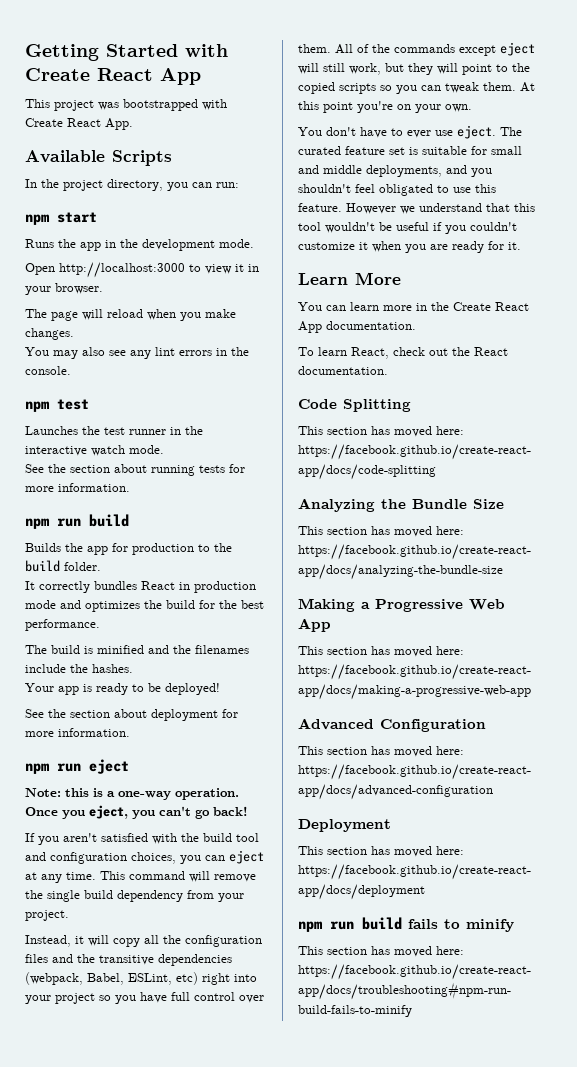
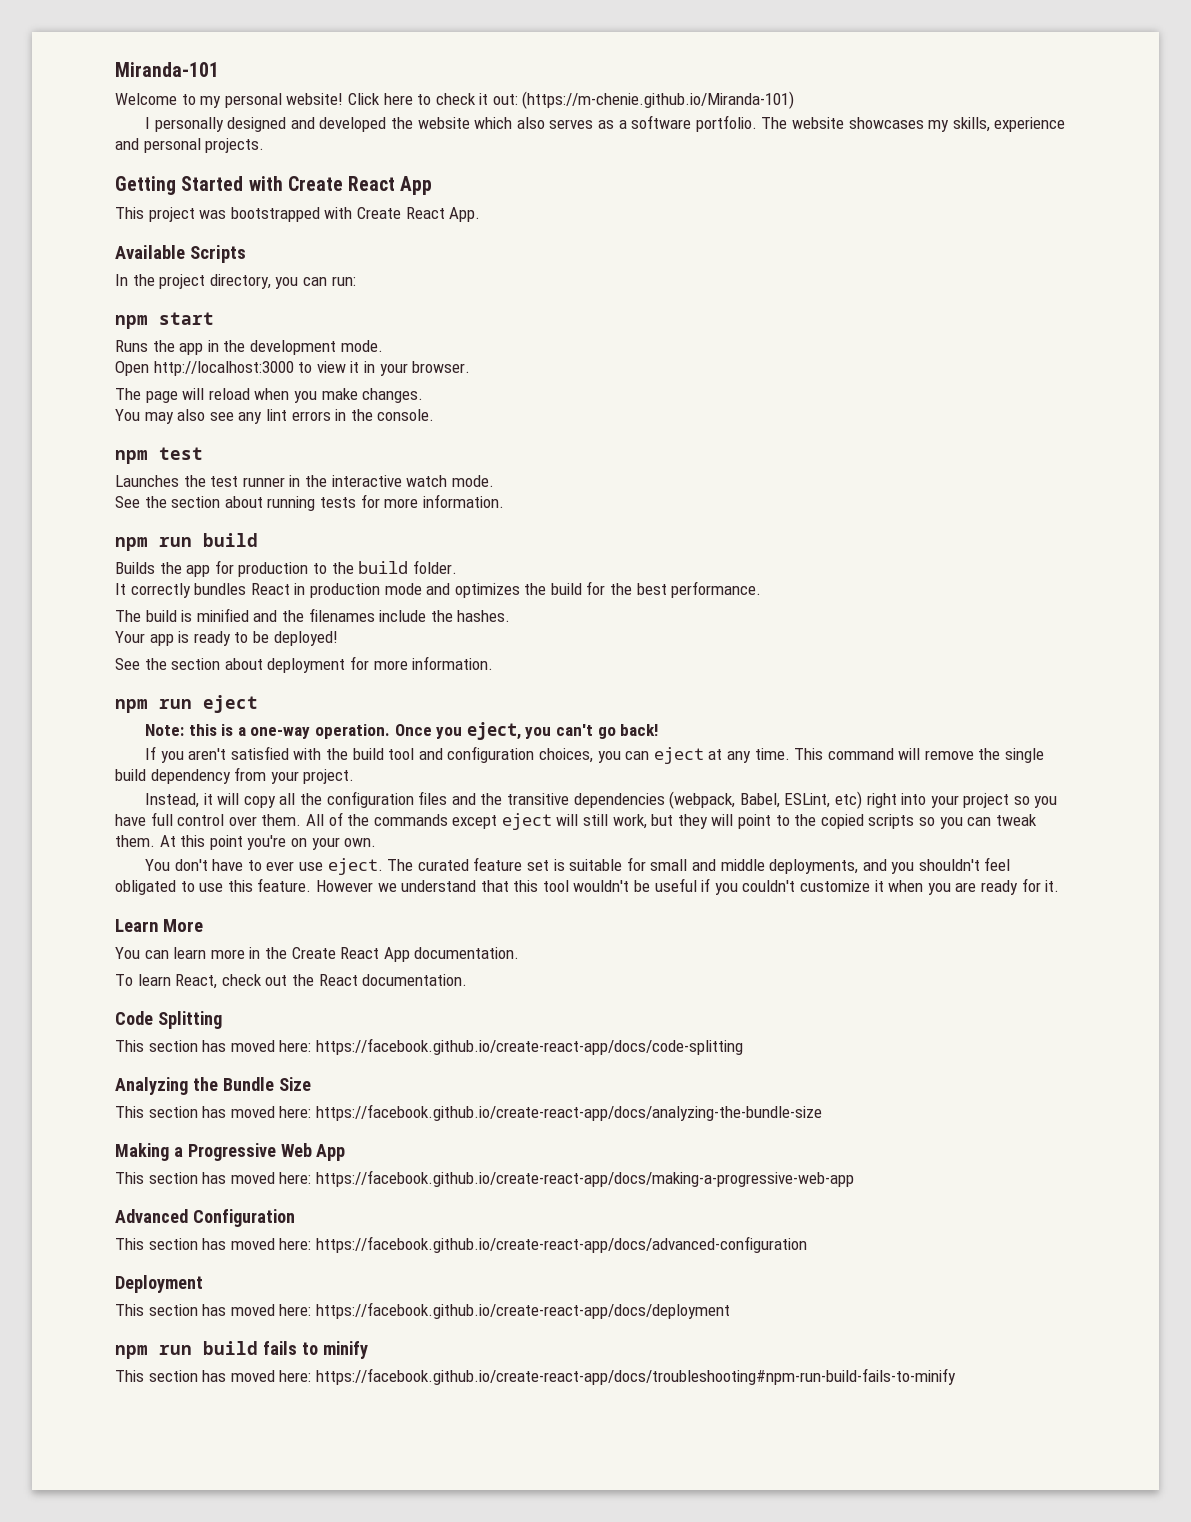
+ Miranda-101
+ Welcome to my personal website! Click here to check it out: (https://m-chenie.github.io/Miranda-101)
+ I personally designed and developed the website which also serves as a software portfolio. The website showcases my skills, experience and personal projects.

